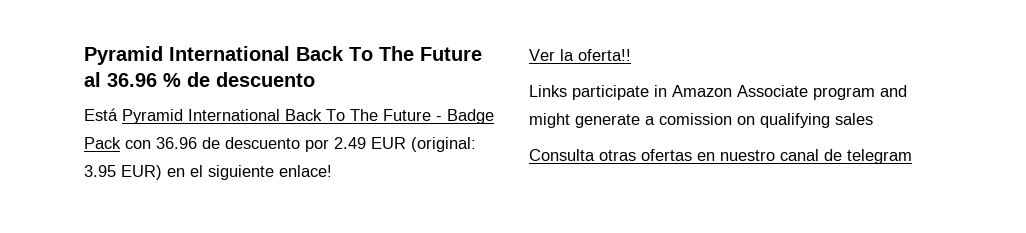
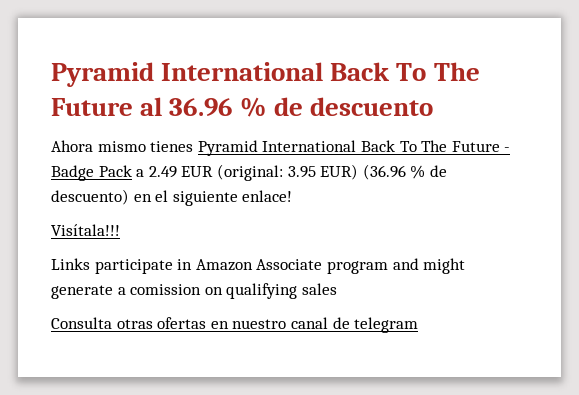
- Está Pyramid International Back To The Future - Badge Pack con 36.96 de descuento por 2.49 EUR (original: 3.95 EUR) en el siguiente enlace!
+ Ahora mismo tienes Pyramid International Back To The Future - Badge Pack a 2.49 EUR (original: 3.95 EUR) (36.96 % de descuento) en el siguiente enlace!
- Ver la oferta!!
+ Visítala!!!

